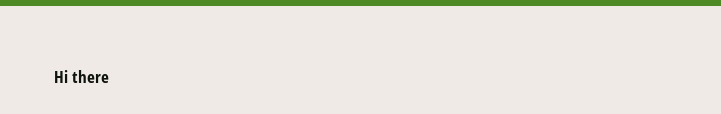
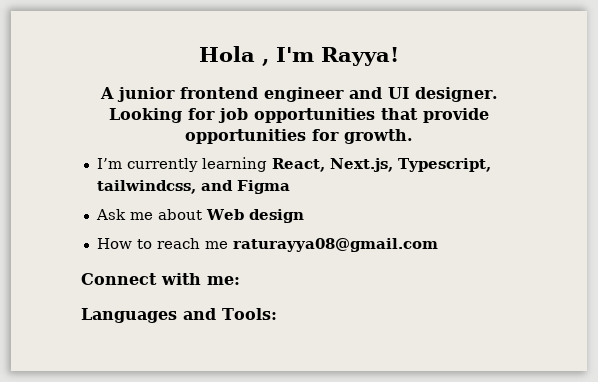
- Hi there
+ Hola , I'm Rayya!
+ A junior frontend engineer and UI designer. Looking for job opportunities that provide opportunities for growth.
+ I’m currently learning React, Next.js, Typescript, tailwindcss, and Figma
+ Ask me about Web design
+ How to reach me raturayya08@gmail.com
+ Connect with me:
+ Languages and Tools:

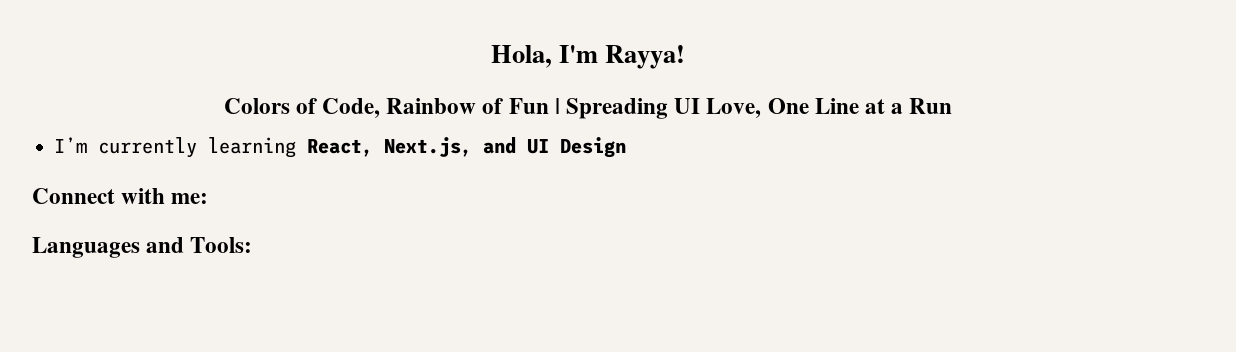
- Hola , I'm Rayya!
+ Hola, I'm Rayya!
- A junior frontend engineer and UI designer. Looking for job opportunities that provide opportunities for growth.
+ Colors of Code, Rainbow of Fun | Spreading UI Love, One Line at a Run
- I’m currently learning React, Next.js, Typescript, tailwindcss, and Figma
- Ask me about Web design
- How to reach me raturayya08@gmail.com
+ I’m currently learning React, Next.js, and UI Design

